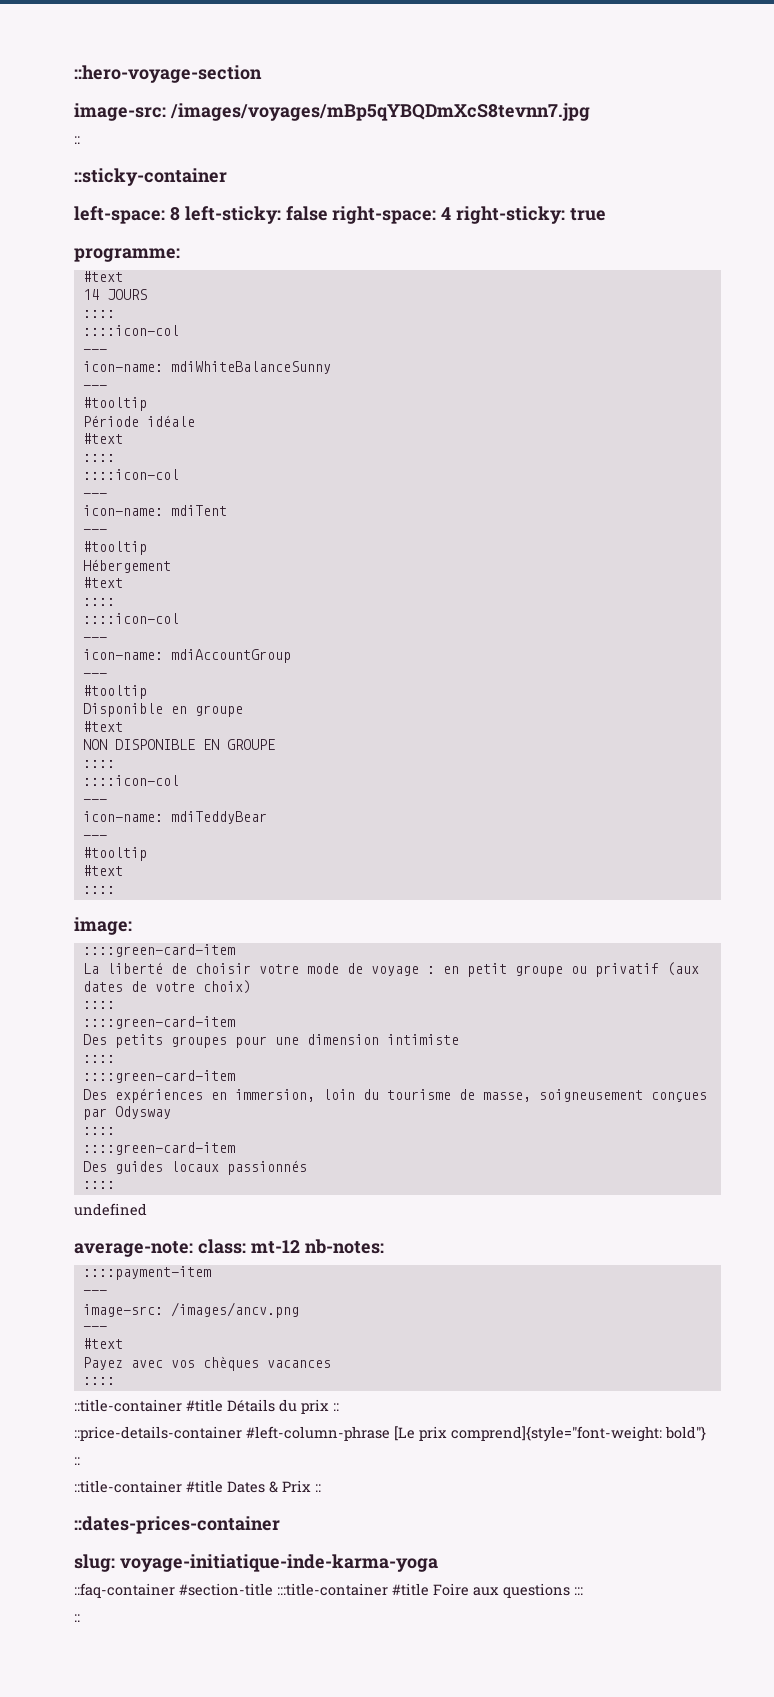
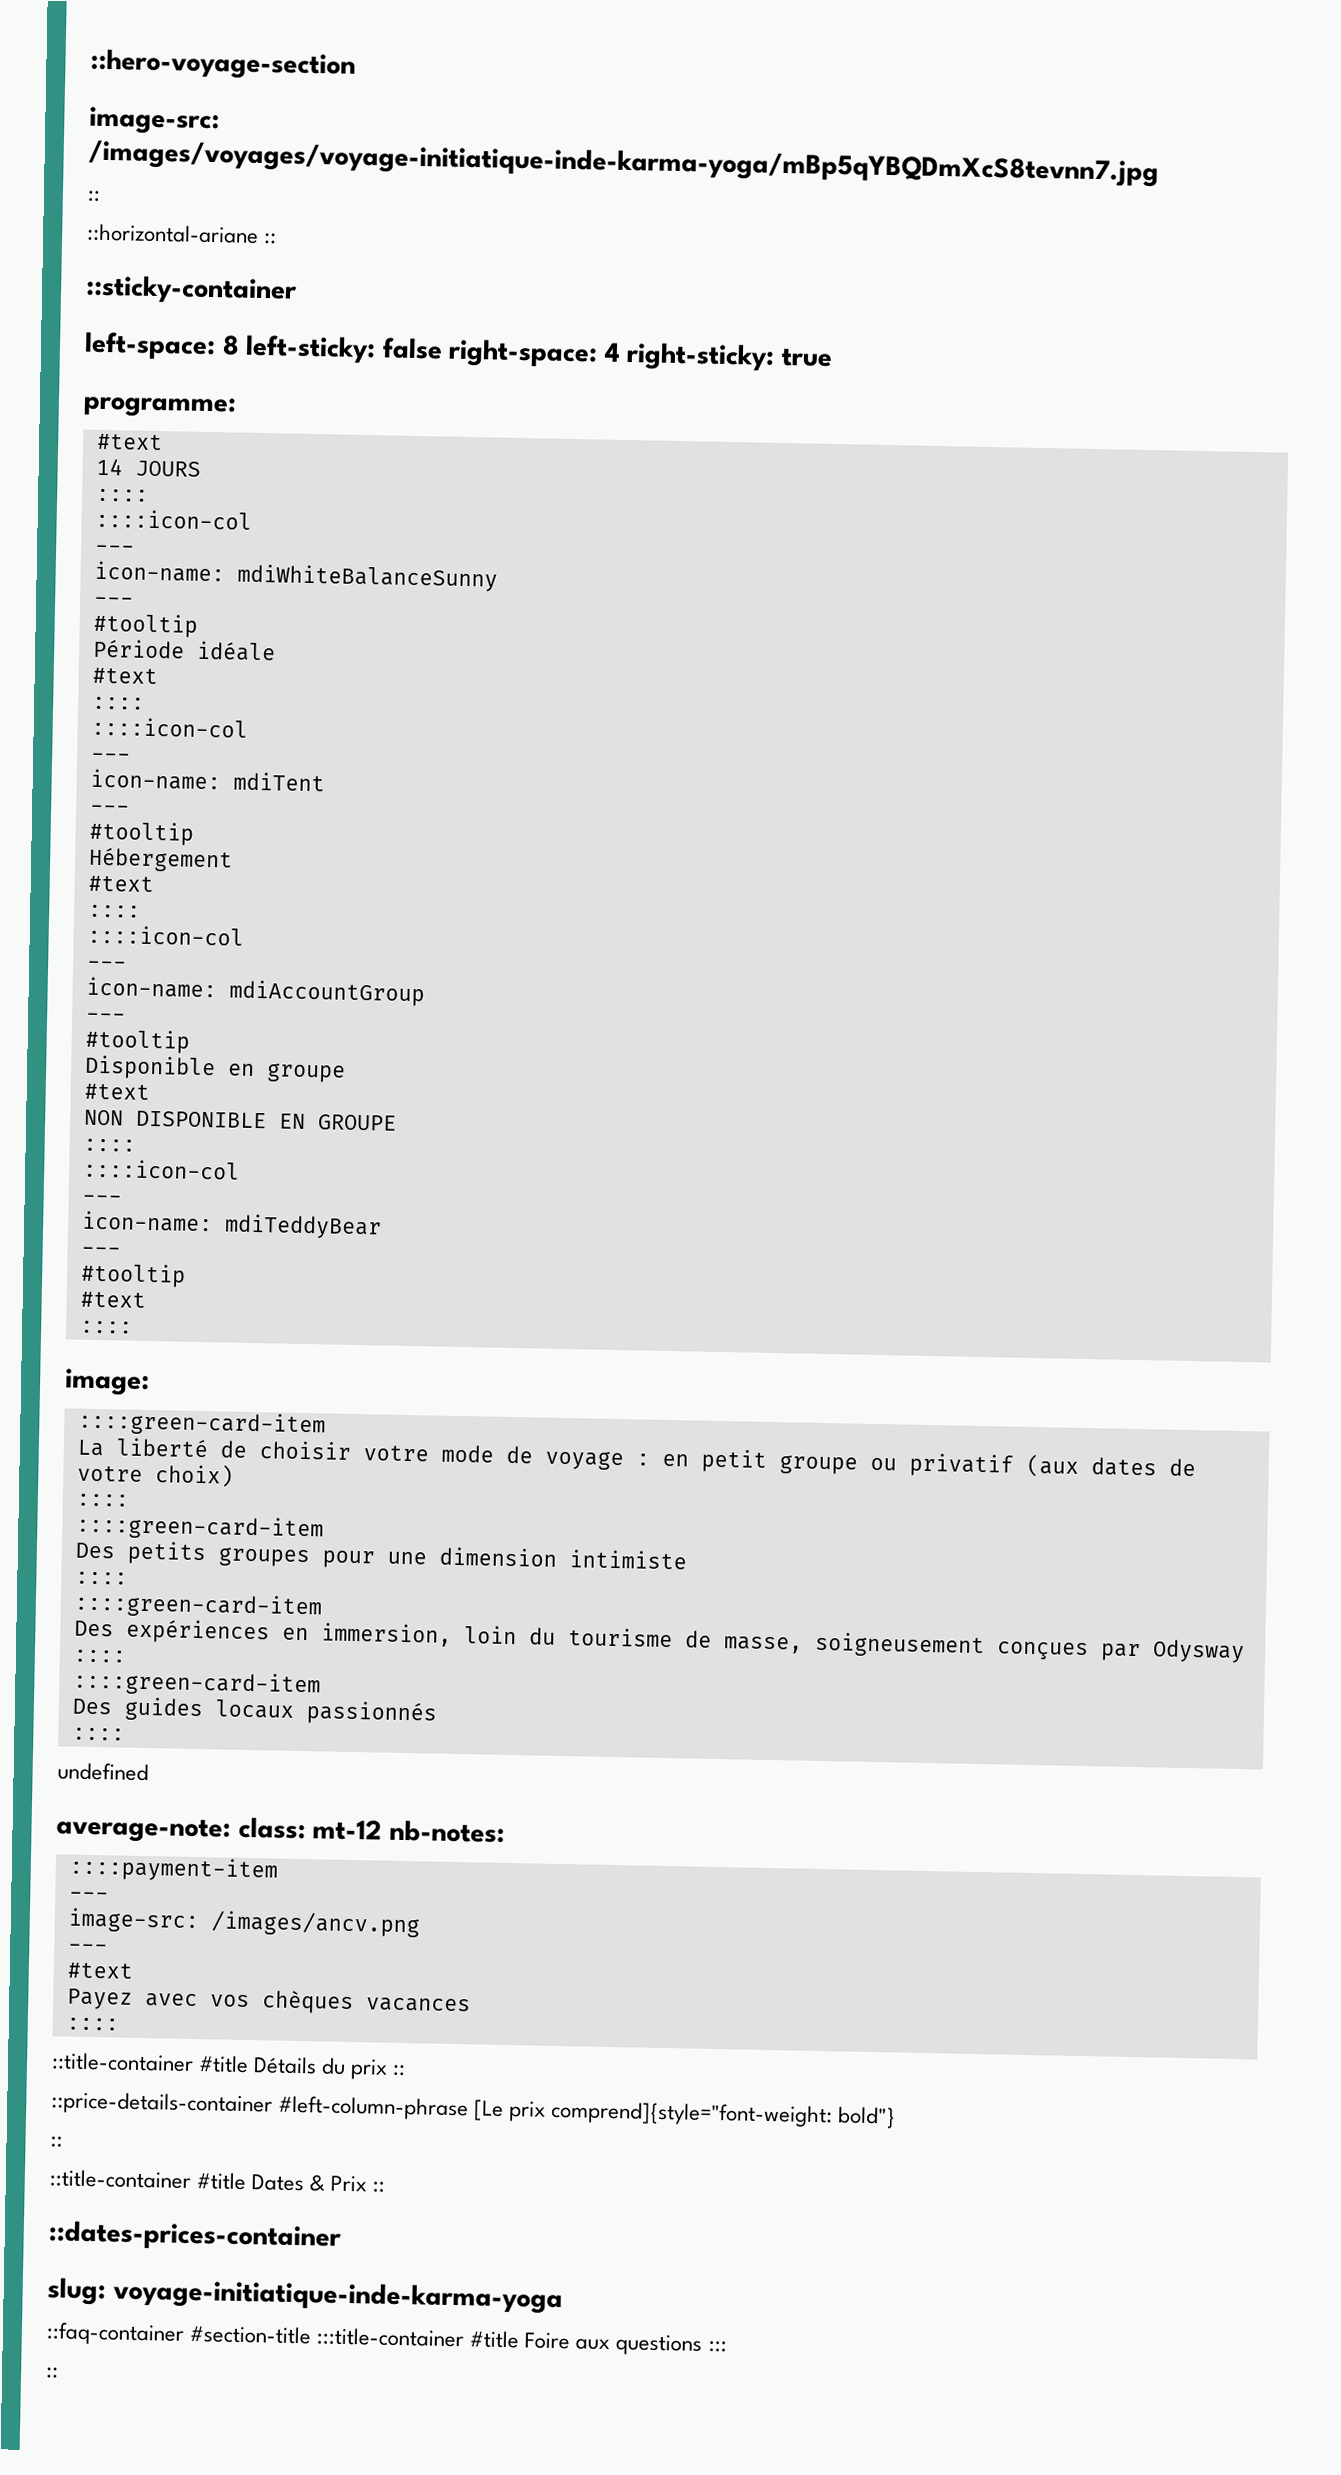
- image-src: /images/voyages/mBp5qYBQDmXcS8tevnn7.jpg
+ image-src: /images/voyages/voyage-initiatique-inde-karma-yoga/mBp5qYBQDmXcS8tevnn7.jpg
  ::
+ ::horizontal-ariane ::

